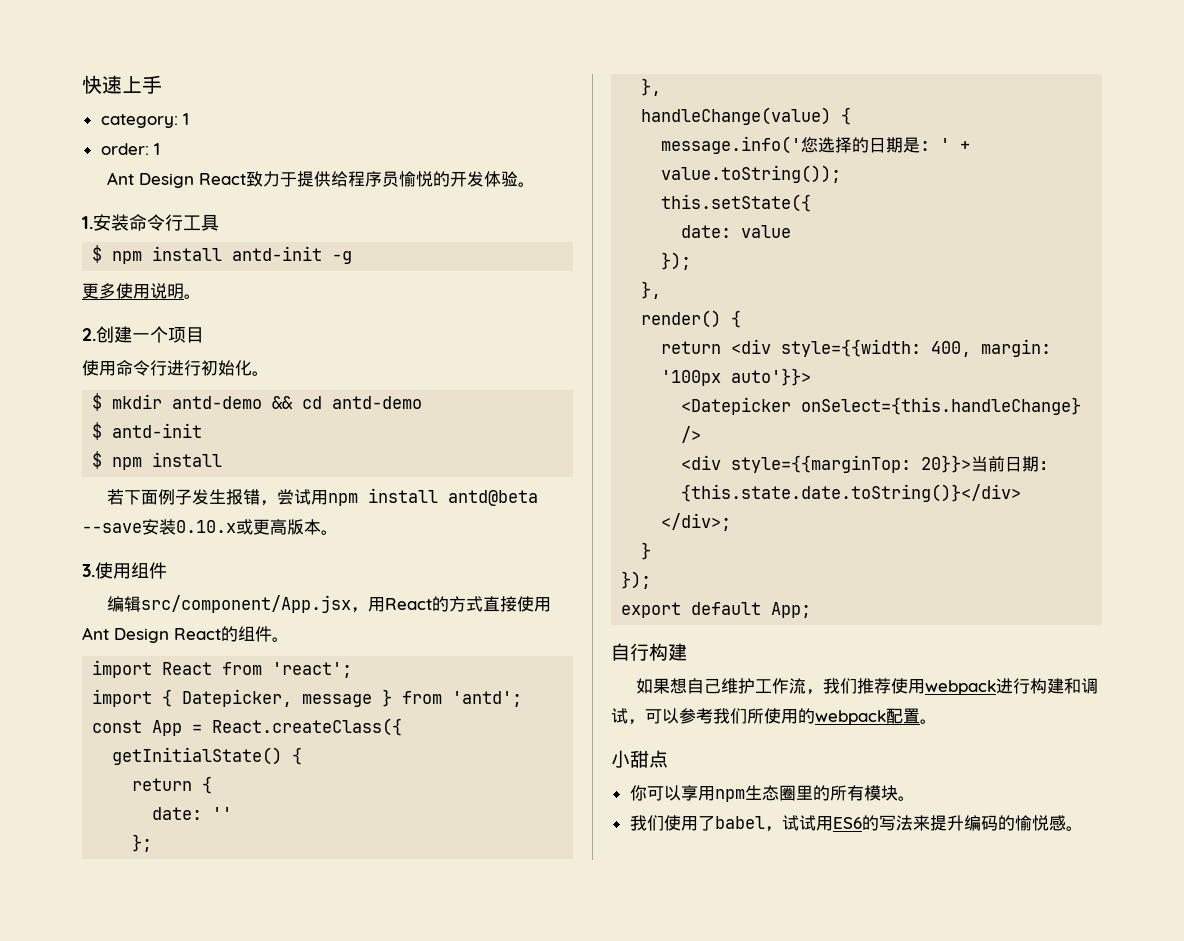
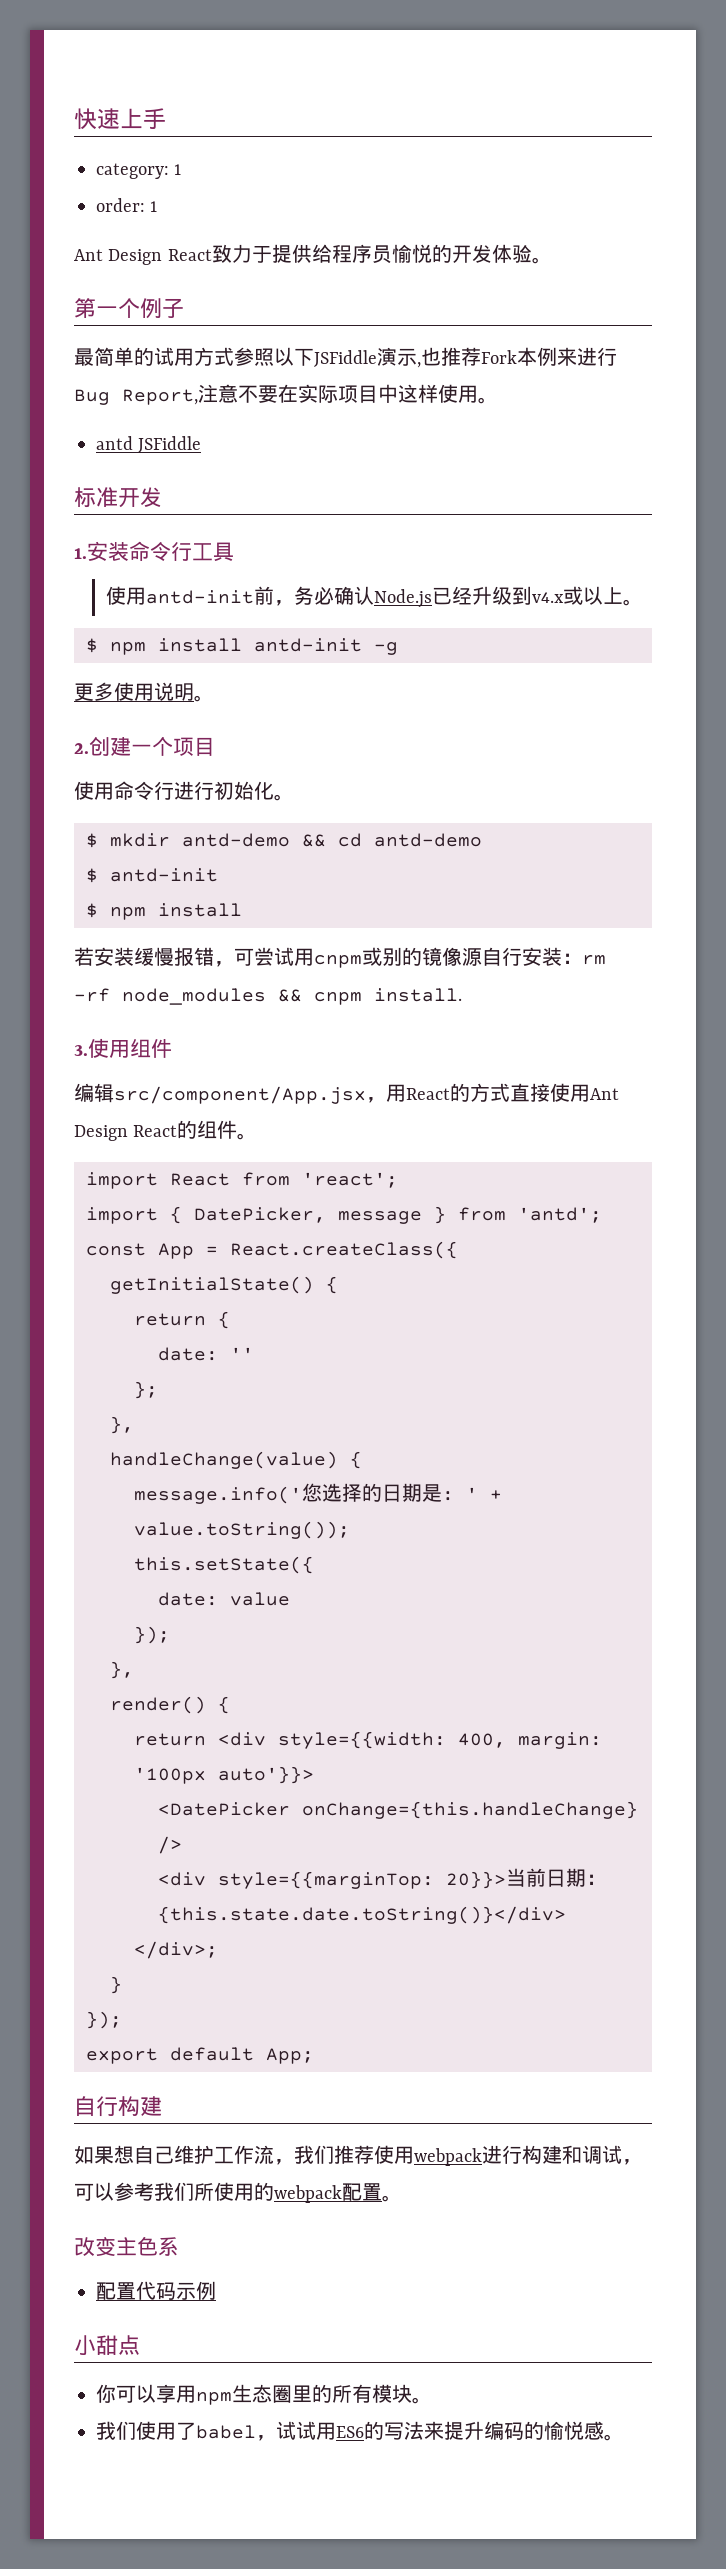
+ 第一个例子
+ 最简单的试用方式参照以下JSFiddle演示,也推荐Fork本例来进行Bug Report,注意不要在实际项目中这样使用。
+ antd JSFiddle
+ 标准开发
+ 使用antd-init前，务必确认Node.js已经升级到v4.x或以上。
- 若下面例子发生报错，尝试用npm install antd@beta --save安装0.10.x或更高版本。
+ 若安装缓慢报错，可尝试用cnpm或别的镜像源自行安装：rm -rf node_modules && cnpm install.
- import { Datepicker, message } from 'antd';
+ import { DatePicker, message } from 'antd';
- <Datepicker onSelect={this.handleChange} />
+ <DatePicker onChange={this.handleChange} />
+ 改变主色系
+ 配置代码示例

